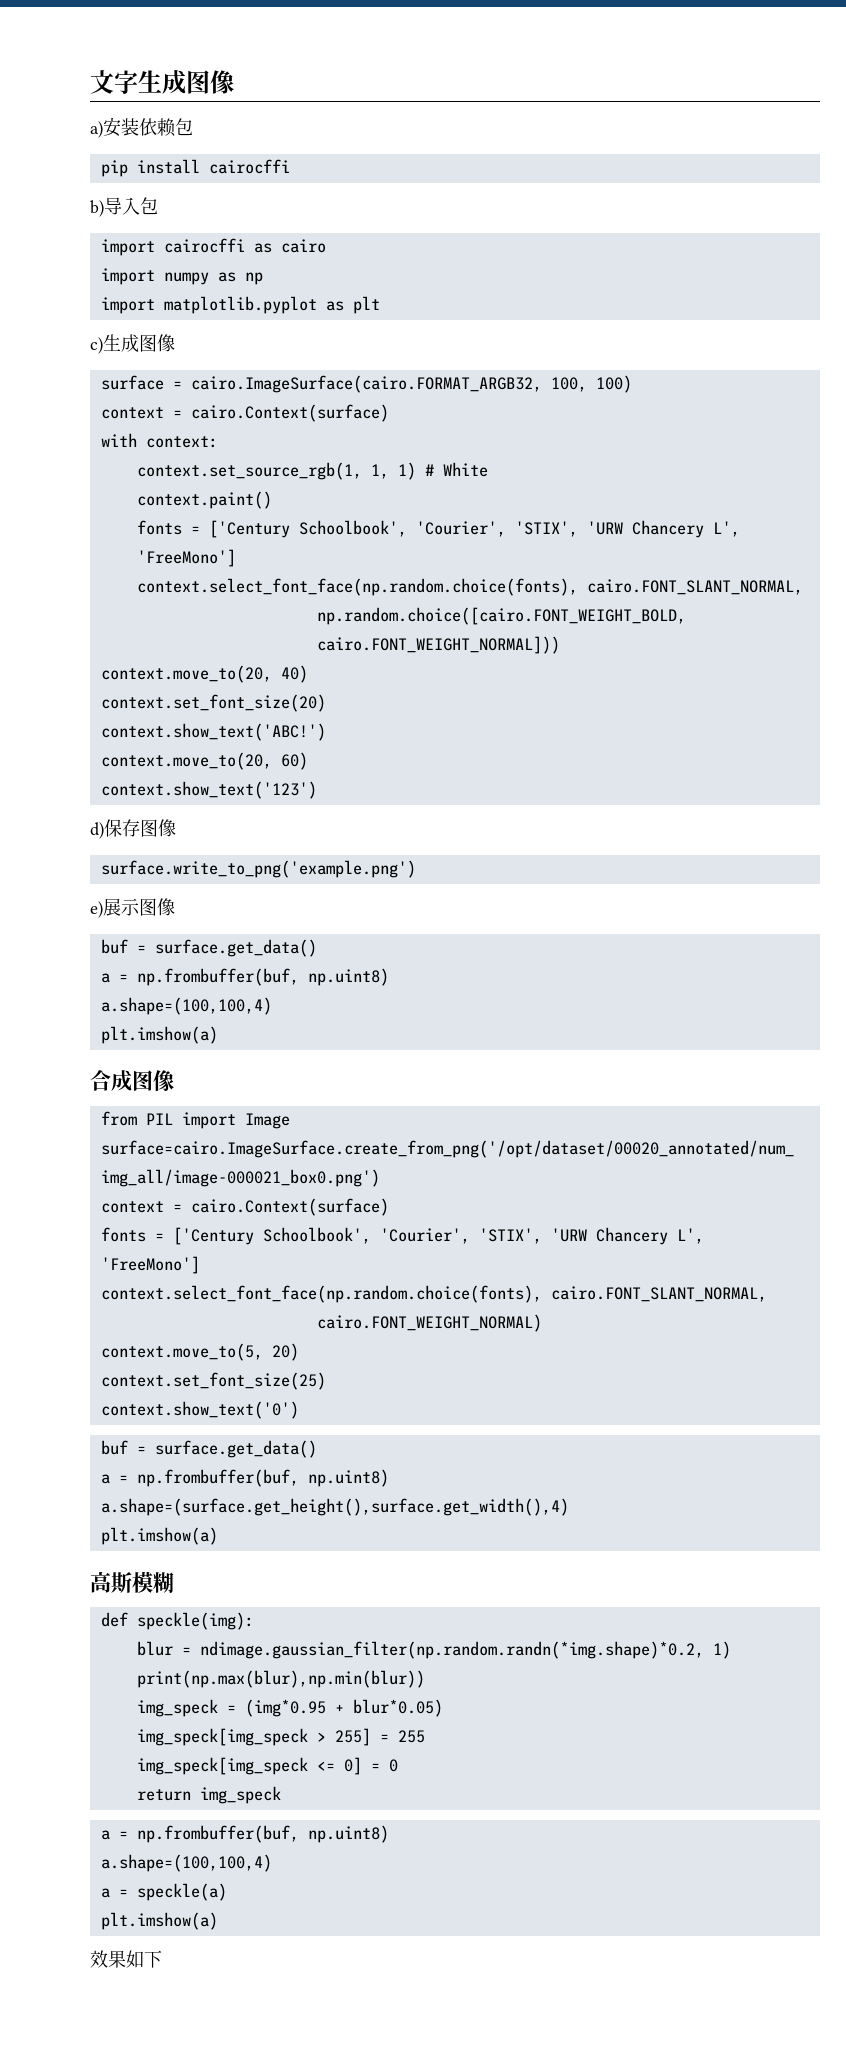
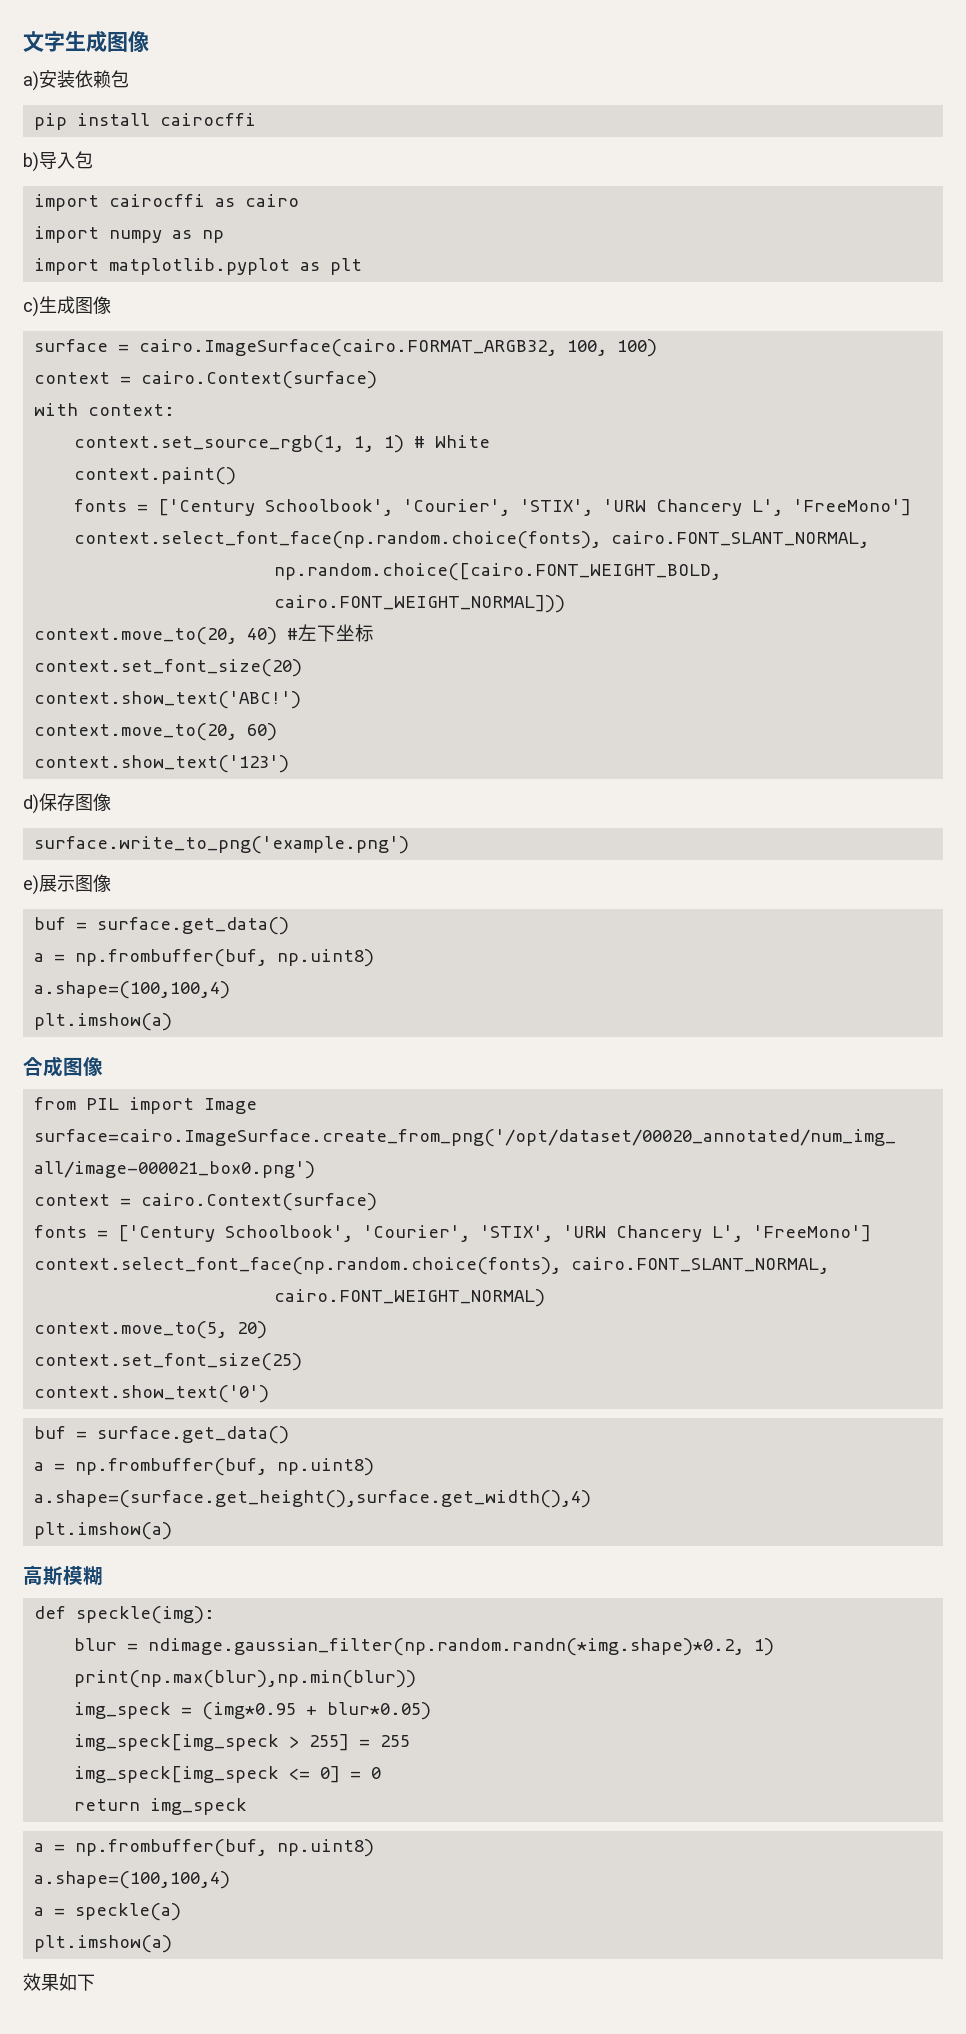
- context.move_to(20, 40)
+ context.move_to(20, 40) #左下坐标

